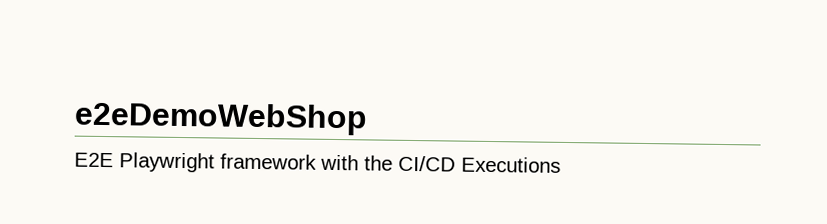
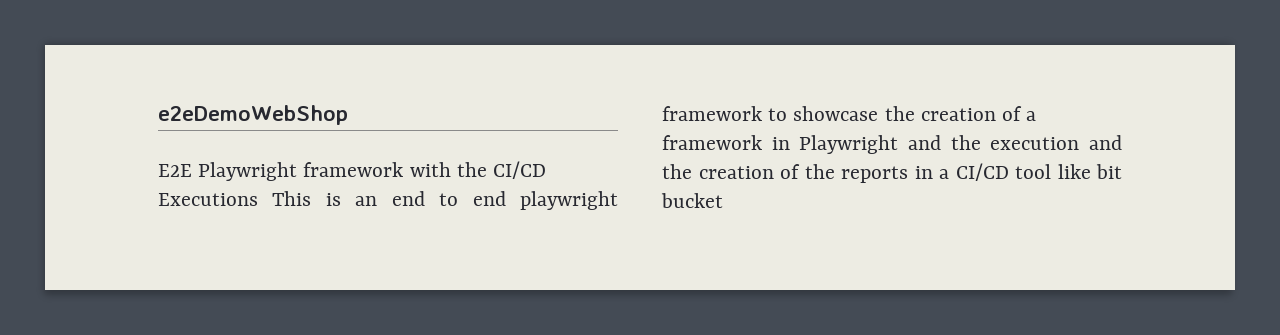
- E2E Playwright framework with the CI/CD Executions
+ E2E Playwright framework with the CI/CD Executions This is an end to end playwright framework to showcase the creation of a framework in Playwright and the execution and the creation of the reports in a CI/CD tool like bit bucket

